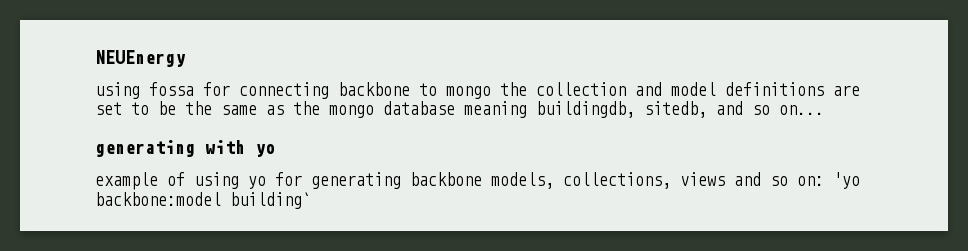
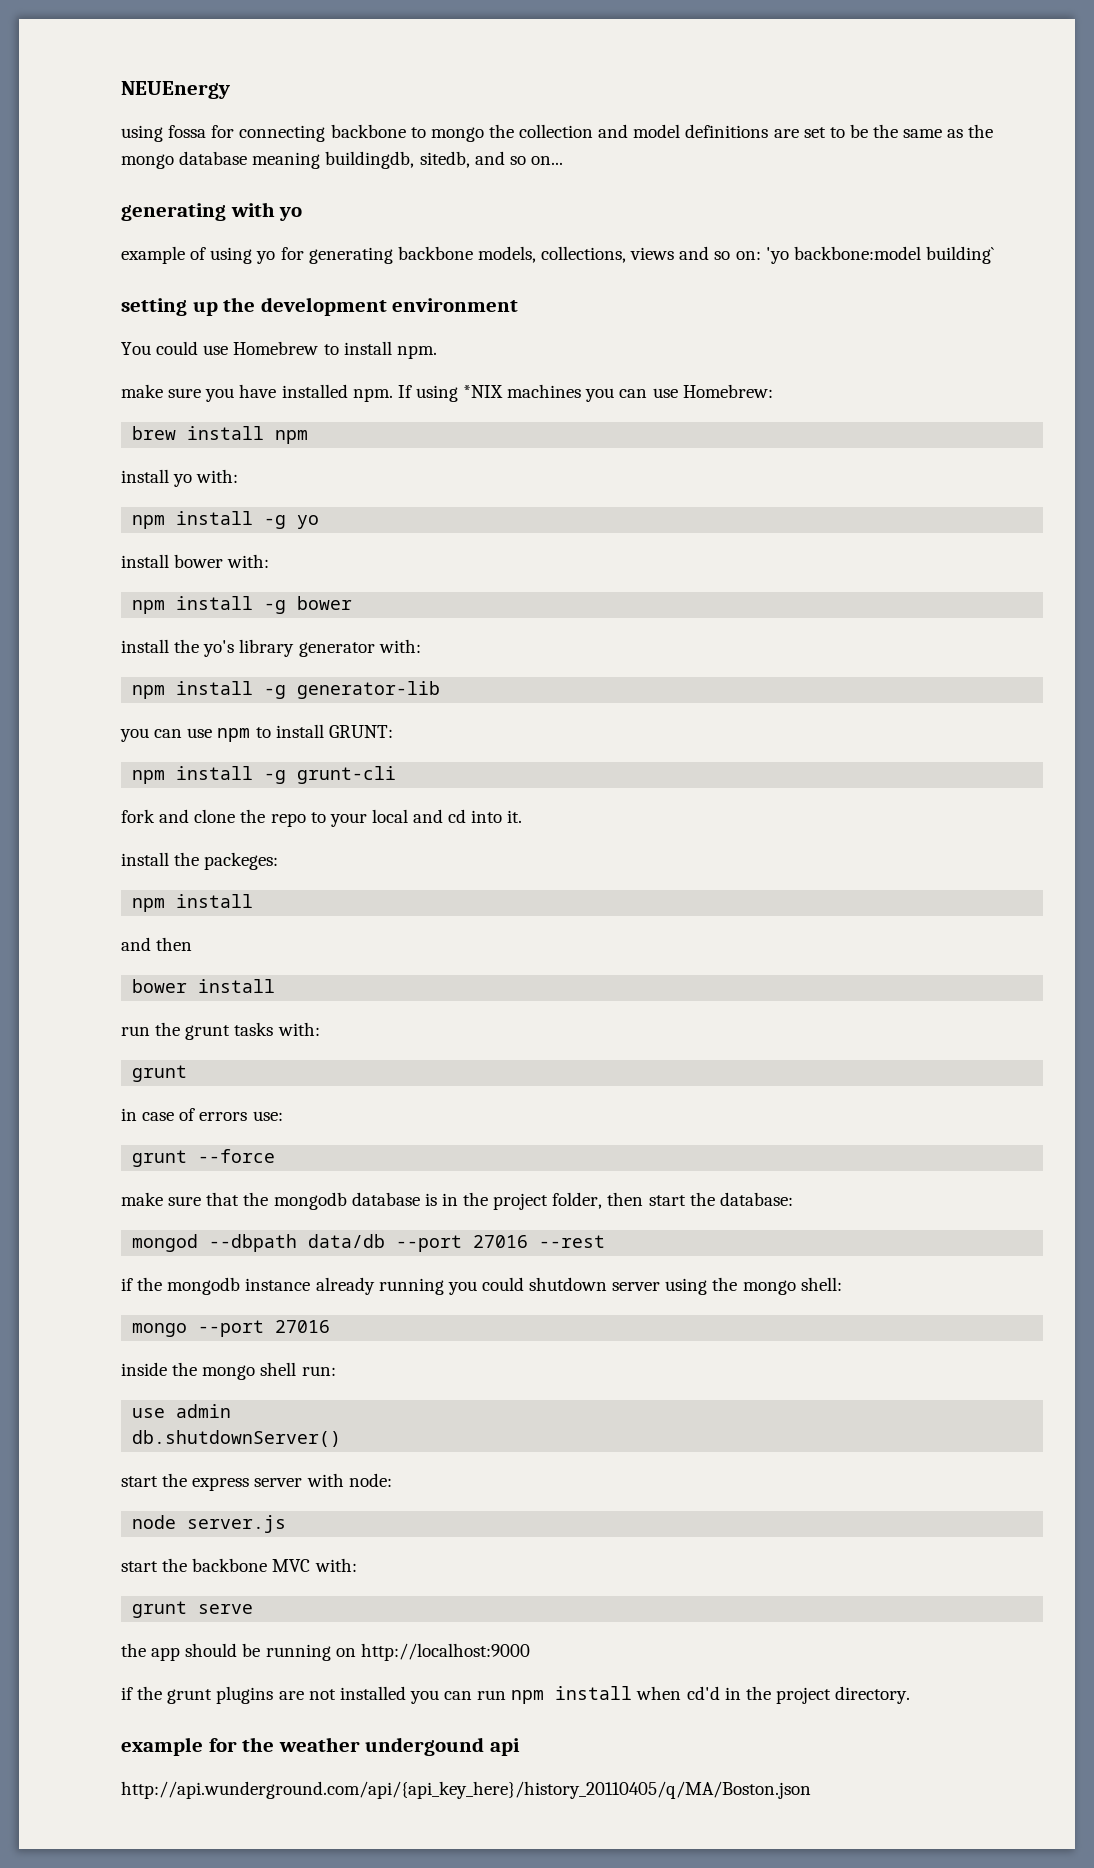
+ setting up the development environment
+ You could use Homebrew to install npm.
+ make sure you have installed npm. If using *NIX machines you can use Homebrew:
+ brew install npm
+ install yo with:
+ npm install -g yo
+ install bower with:
+ npm install -g bower
+ install the yo's library generator with:
+ npm install -g generator-lib
+ you can use npm to install GRUNT:
+ npm install -g grunt-cli
+ fork and clone the repo to your local and cd into it.
+ install the packeges:
+ npm install
+ and then
+ bower install
+ run the grunt tasks with:
+ grunt
+ in case of errors use:
+ grunt --force
+ make sure that the mongodb database is in the project folder, then start the database:
+ mongod --dbpath data/db --port 27016 --rest
+ if the mongodb instance already running you could shutdown server using the mongo shell:
+ mongo --port 27016
+ inside the mongo shell run:
+ use admin
+ db.shutdownServer()
+ start the express server with node:
+ node server.js
+ start the backbone MVC with:
+ grunt serve
+ the app should be running on http://localhost:9000
+ if the grunt plugins are not installed you can run npm install when cd'd in the project directory.
+ example for the weather undergound api
+ http://api.wunderground.com/api/{api_key_here}/history_20110405/q/MA/Boston.json

